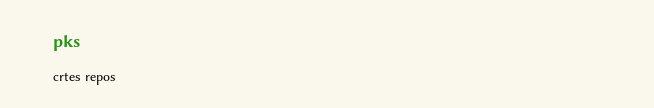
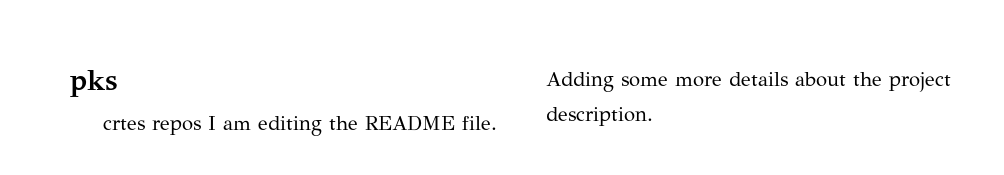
- crtes repos
+ crtes repos I am editing the README file. Adding some more details about the project description.

